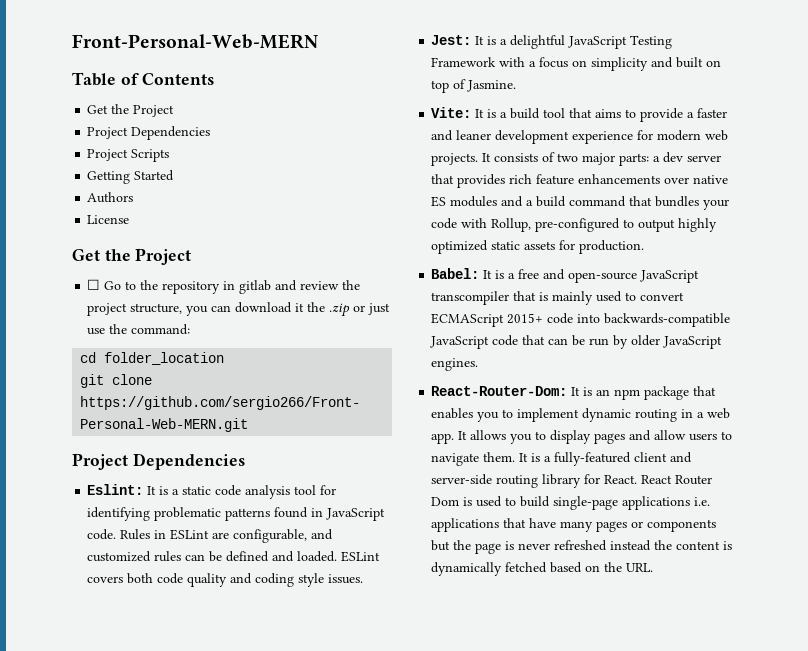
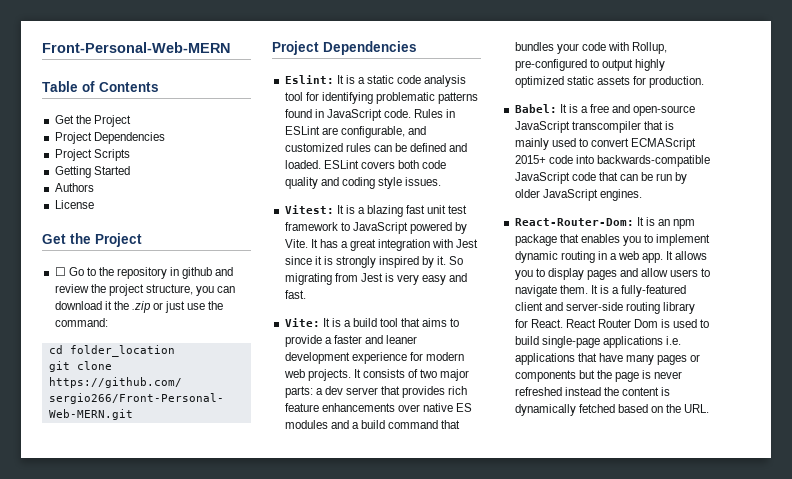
- ☐ Go to the repository in gitlab and review the project structure, you can download it the .zip or just use the command:
+ ☐ Go to the repository in github and review the project structure, you can download it the .zip or just use the command:
- Jest: It is a delightful JavaScript Testing Framework with a focus on simplicity and built on top of Jasmine.
+ Vitest: It is a blazing fast unit test framework to JavaScript powered by Vite. It has a great integration with Jest since it is strongly inspired by it. So migrating from Jest is very easy and fast.

